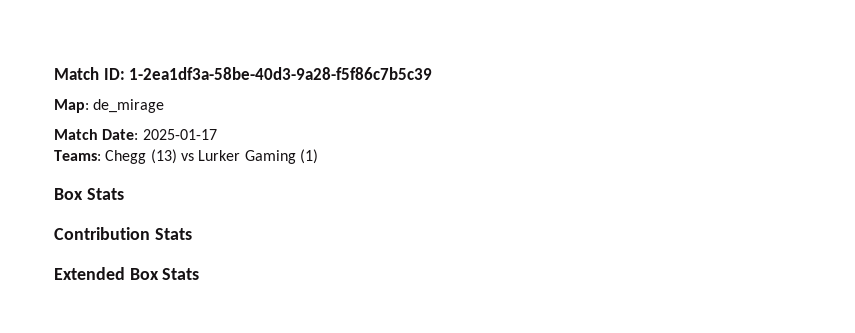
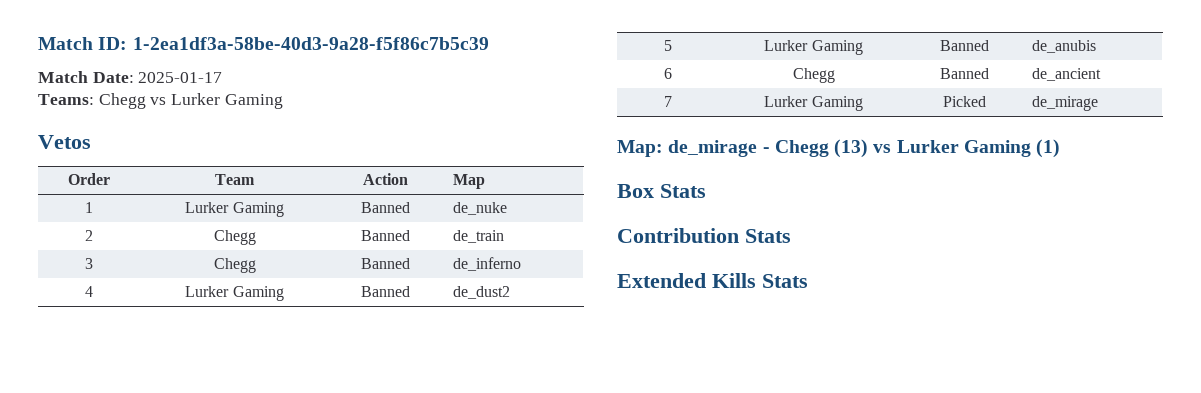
- Map: de_mirage
- Teams: Chegg (13) vs Lurker Gaming (1)
+ Teams: Chegg vs Lurker Gaming
+ Vetos
+ Order | Team | Action | Map
+ 1 | Lurker Gaming | Banned | de_nuke
+ 2 | Chegg | Banned | de_train
+ 3 | Chegg | Banned | de_inferno
+ 4 | Lurker Gaming | Banned | de_dust2
+ 5 | Lurker Gaming | Banned | de_anubis
+ 6 | Chegg | Banned | de_ancient
+ 7 | Lurker Gaming | Picked | de_mirage
+ Map: de_mirage - Chegg (13) vs Lurker Gaming (1)
- Extended Box Stats
+ Extended Kills Stats

